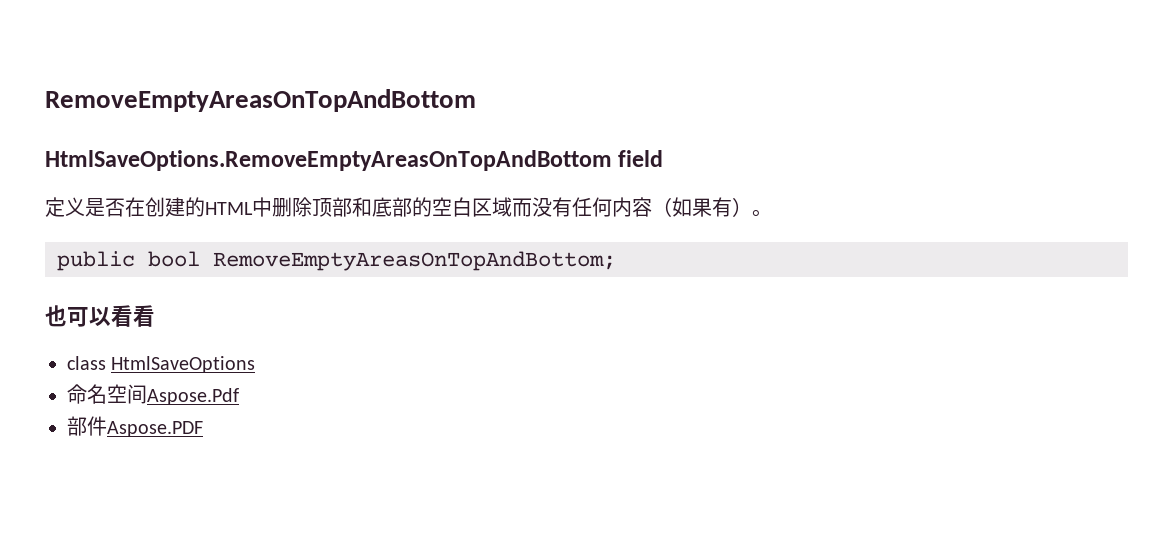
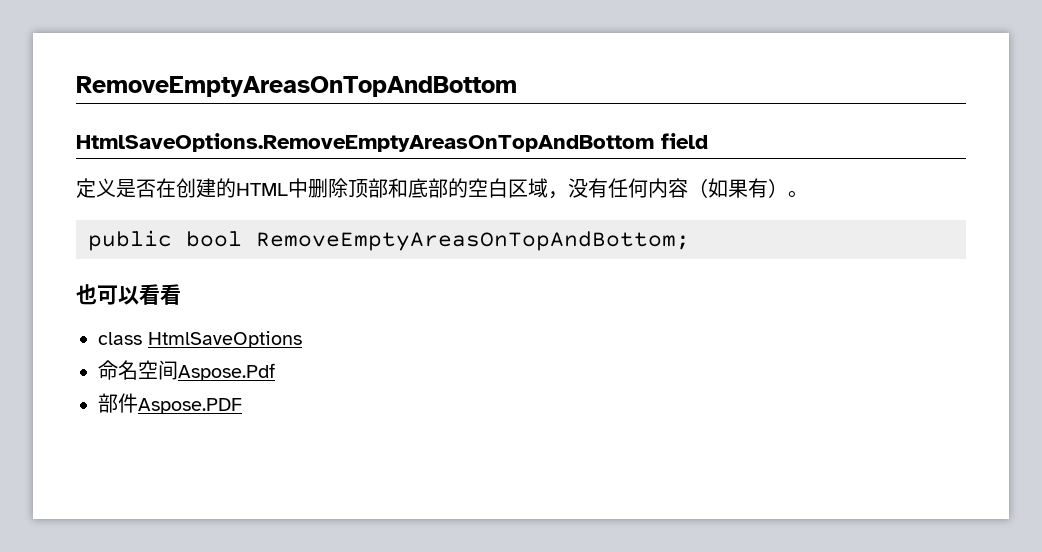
- 定义是否在创建的HTML中删除顶部和底部的空白区域而没有任何内容（如果有）。
+ 定义是否在创建的HTML中删除顶部和底部的空白区域，没有任何内容（如果有）。

